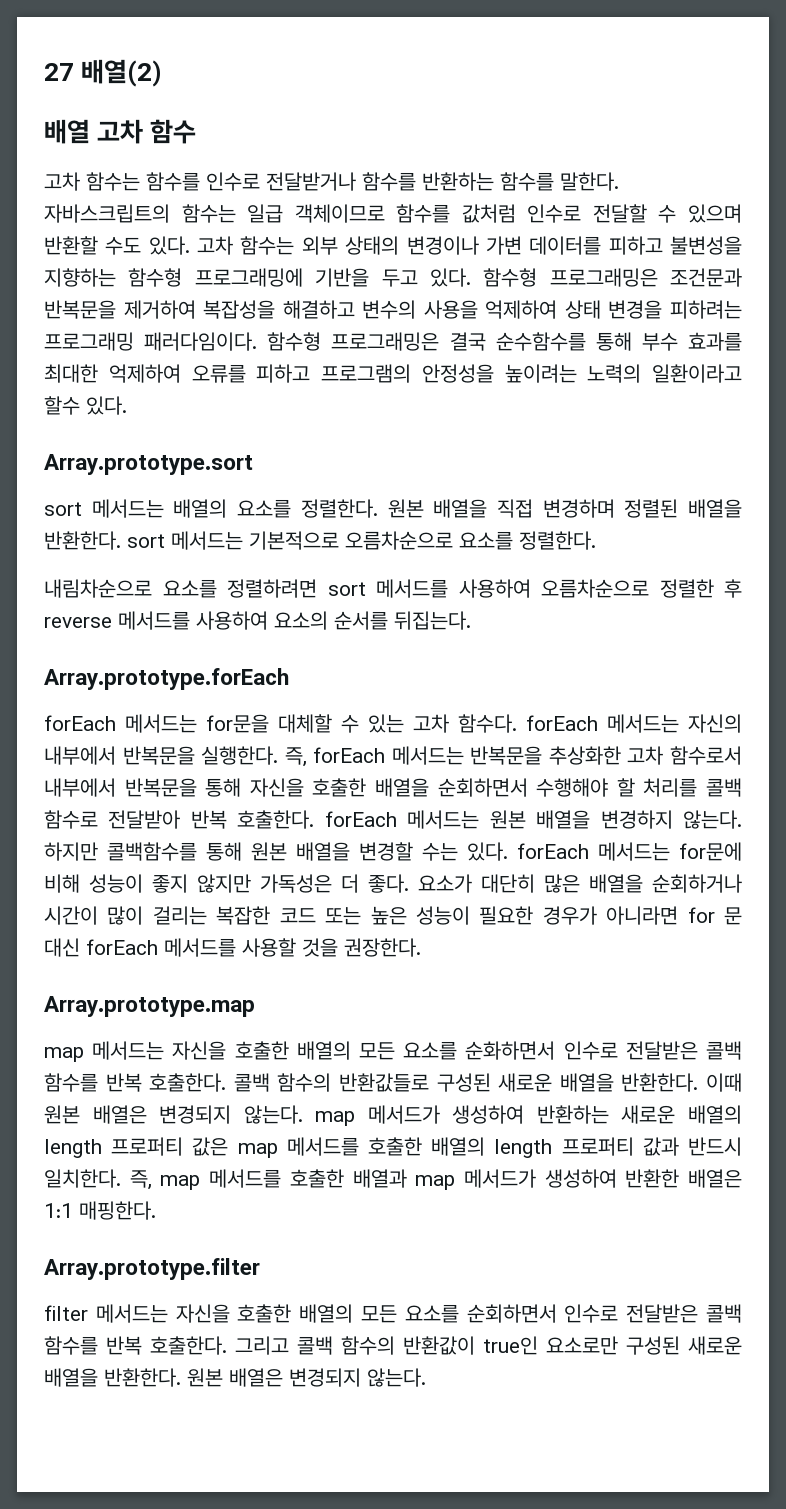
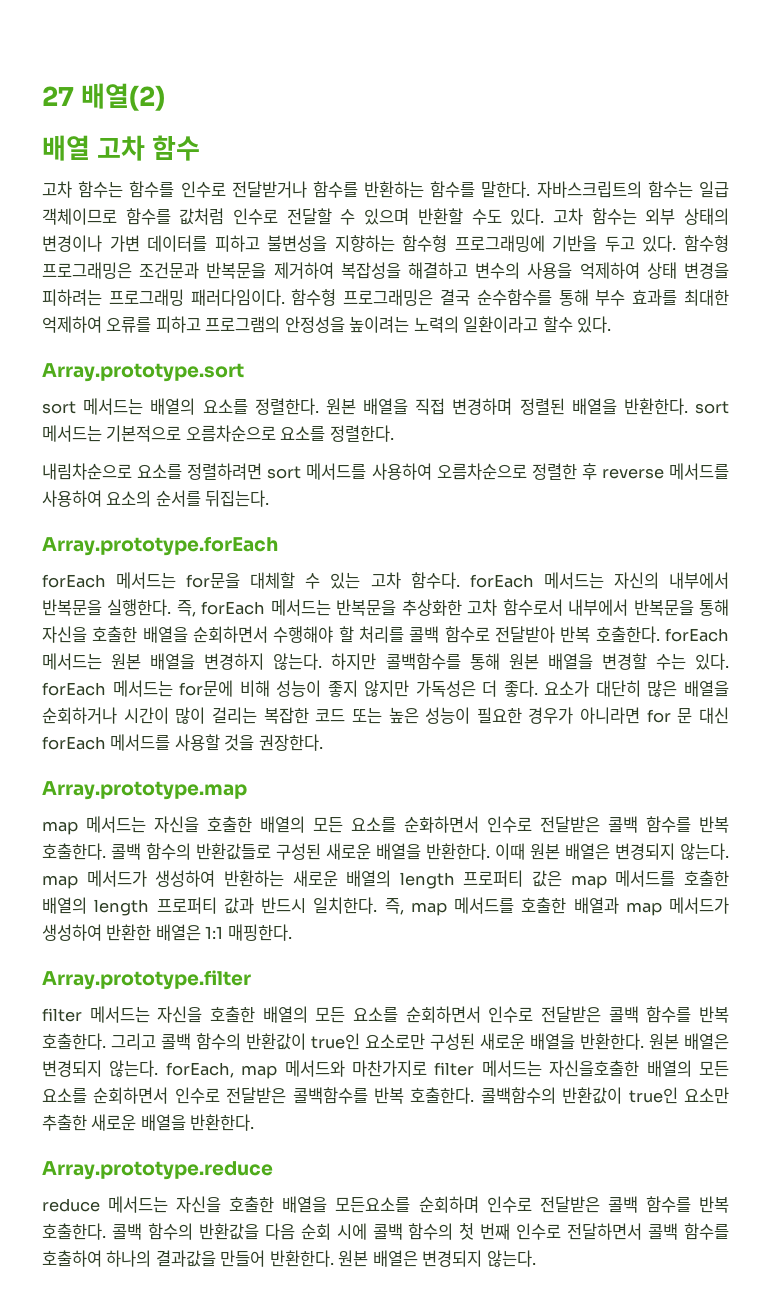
- 그리고 콜백 함수의 반환값이 true인 요소로만 구성된 새로운 배열을 반환한다. 원본 배열은 변경되지 않는다.
+ 그리고 콜백 함수의 반환값이 true인 요소로만 구성된 새로운 배열을 반환한다. 원본 배열은 변경되지 않는다. forEach, map 메서드와 마찬가지로 filter 메서드는 자신을호출한 배열의 모든 요소를 순회하면서 인수로 전달받은 콜백함수를 반복 호출한다. 콜백함수의 반환값이 true인 요소만 추출한 새로운 배열을 반환한다.
+ Array.prototype.reduce
+ reduce 메서드는 자신을 호출한 배열을 모든요소를 순회하며 인수로 전달받은 콜백 함수를 반복 호출한다. 콜백 함수의 반환값을 다음 순회 시에 콜백 함수의 첫 번째 인수로 전달하면서 콜백 함수를 호출하여 하나의 결과값을 만들어 반환한다. 원본 배열은 변경되지 않는다.

